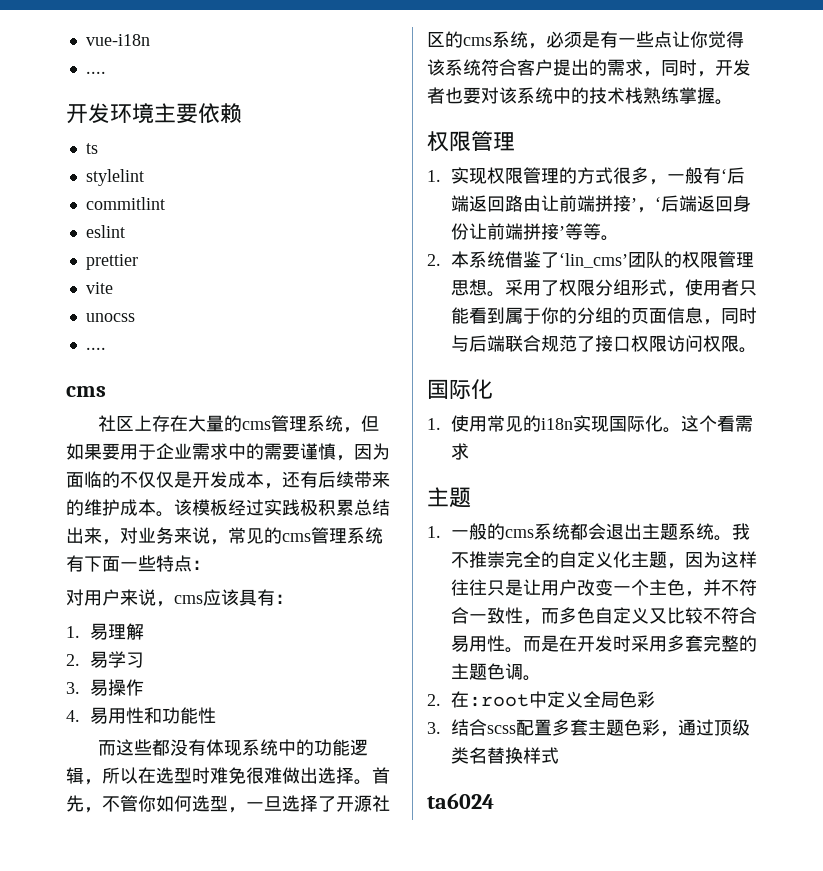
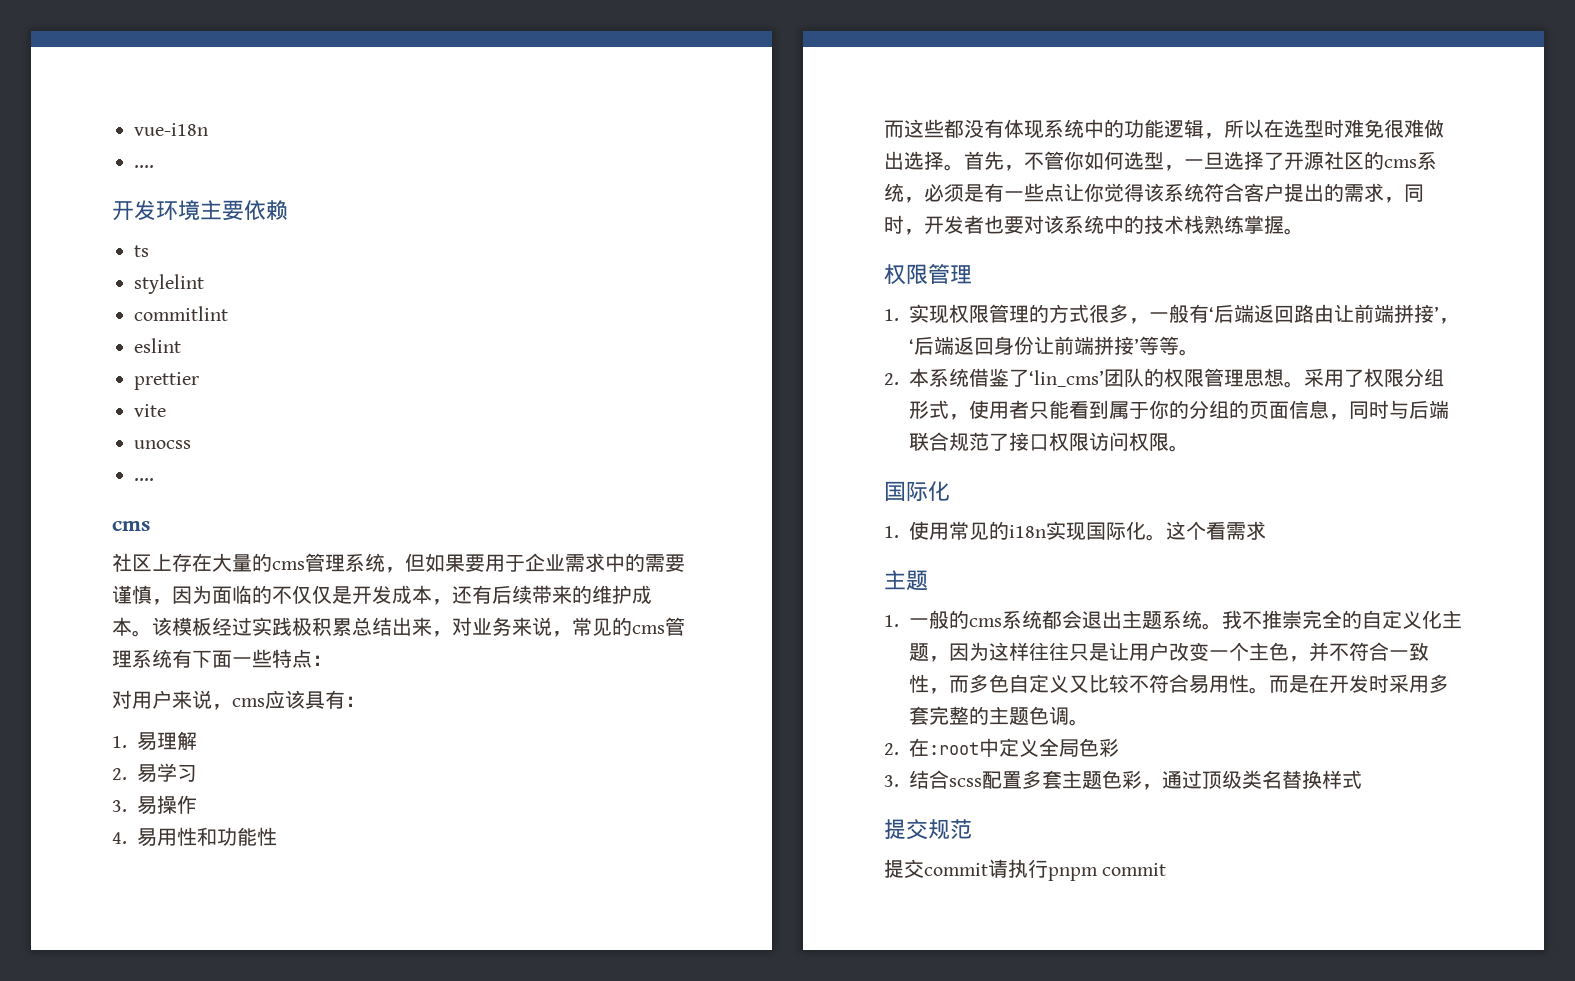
- ta6024
+ 提交规范
+ 提交commit请执行pnpm commit

